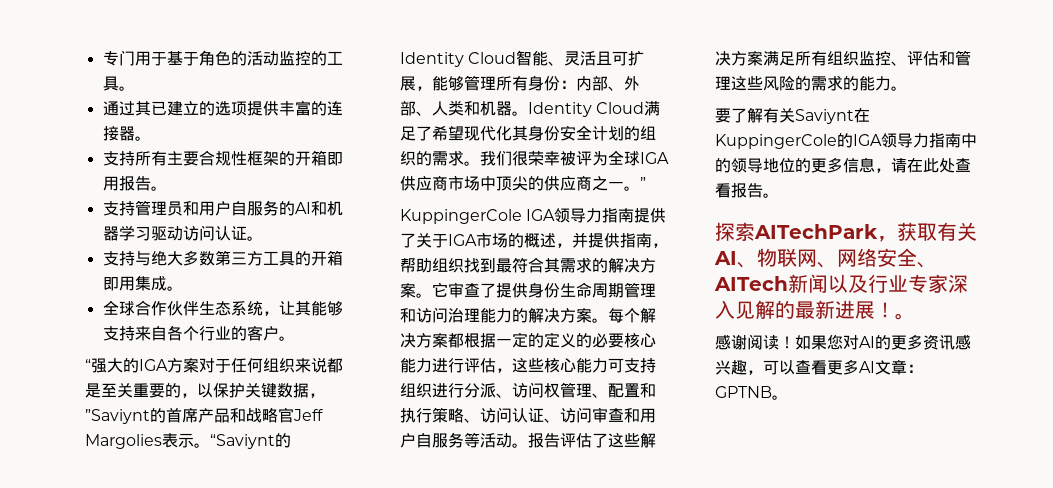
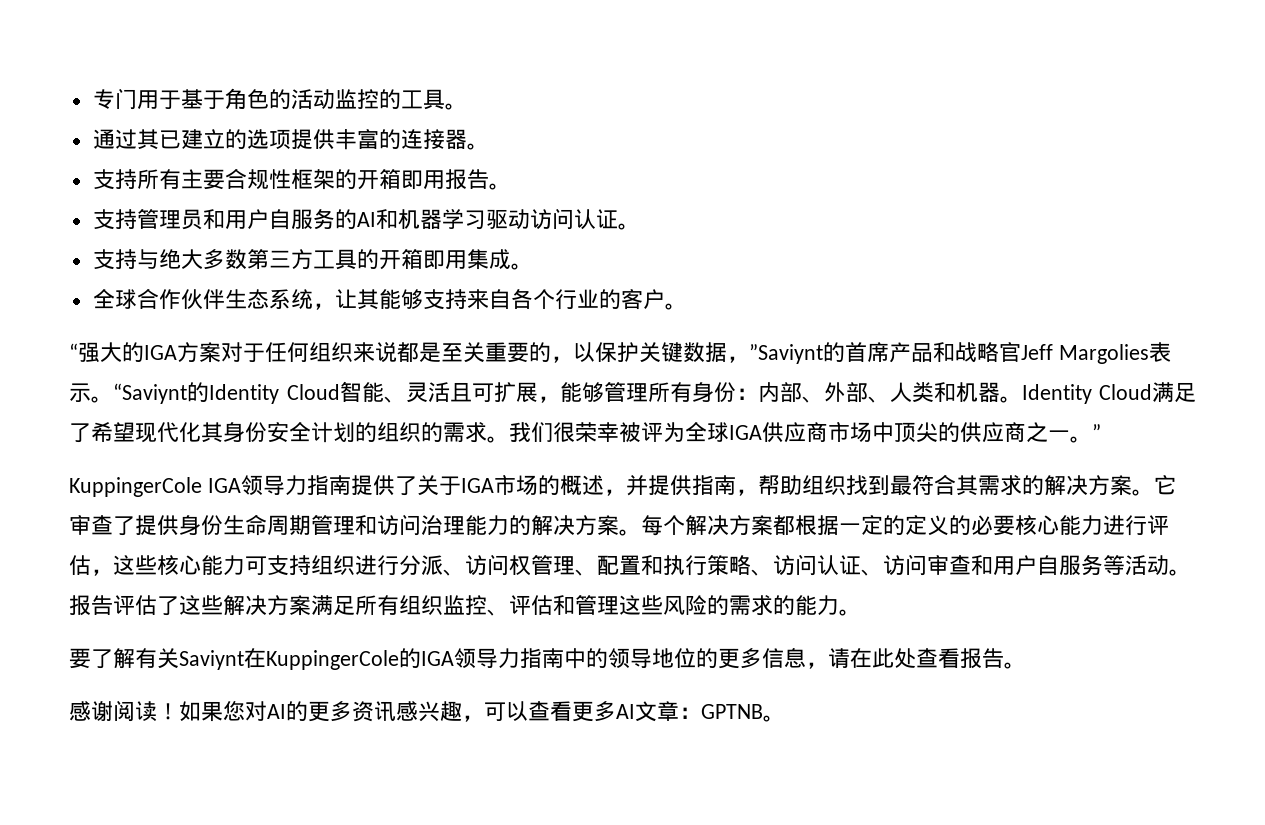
- 探索AITechPark，获取有关AI、物联网、网络安全、AITech新闻以及行业专家深入见解的最新进展！。

